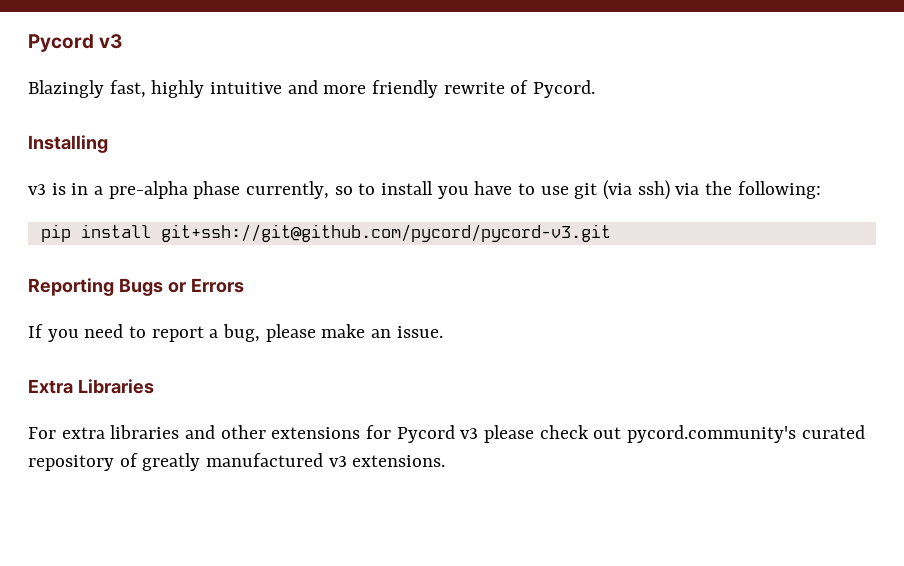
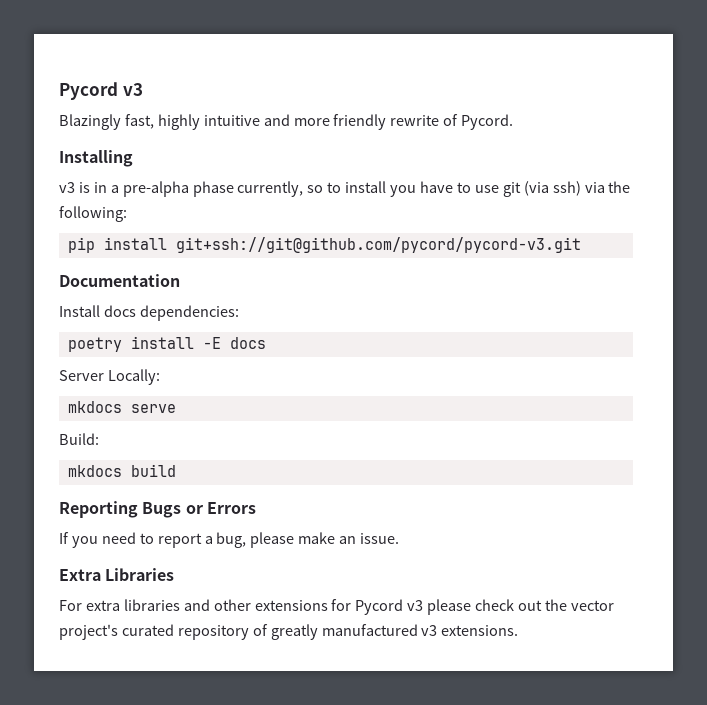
+ Documentation
+ Install docs dependencies:
+ poetry install -E docs
+ Server Locally:
+ mkdocs serve
+ Build:
+ mkdocs build
- For extra libraries and other extensions for Pycord v3 please check out pycord.community's curated repository of greatly manufactured v3 extensions.
+ For extra libraries and other extensions for Pycord v3 please check out the vector project's curated repository of greatly manufactured v3 extensions.

